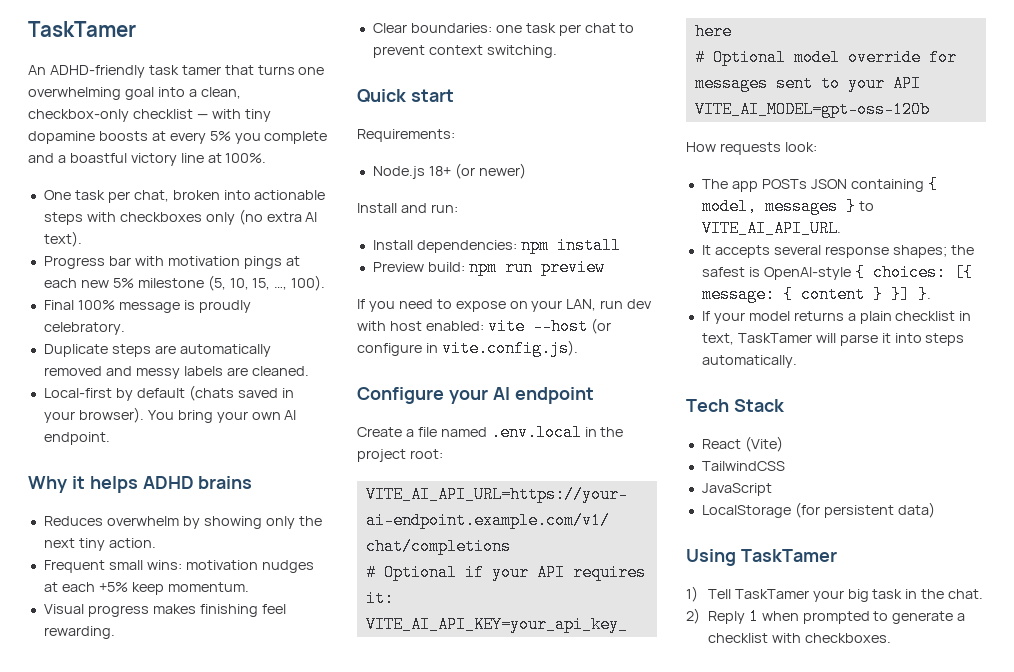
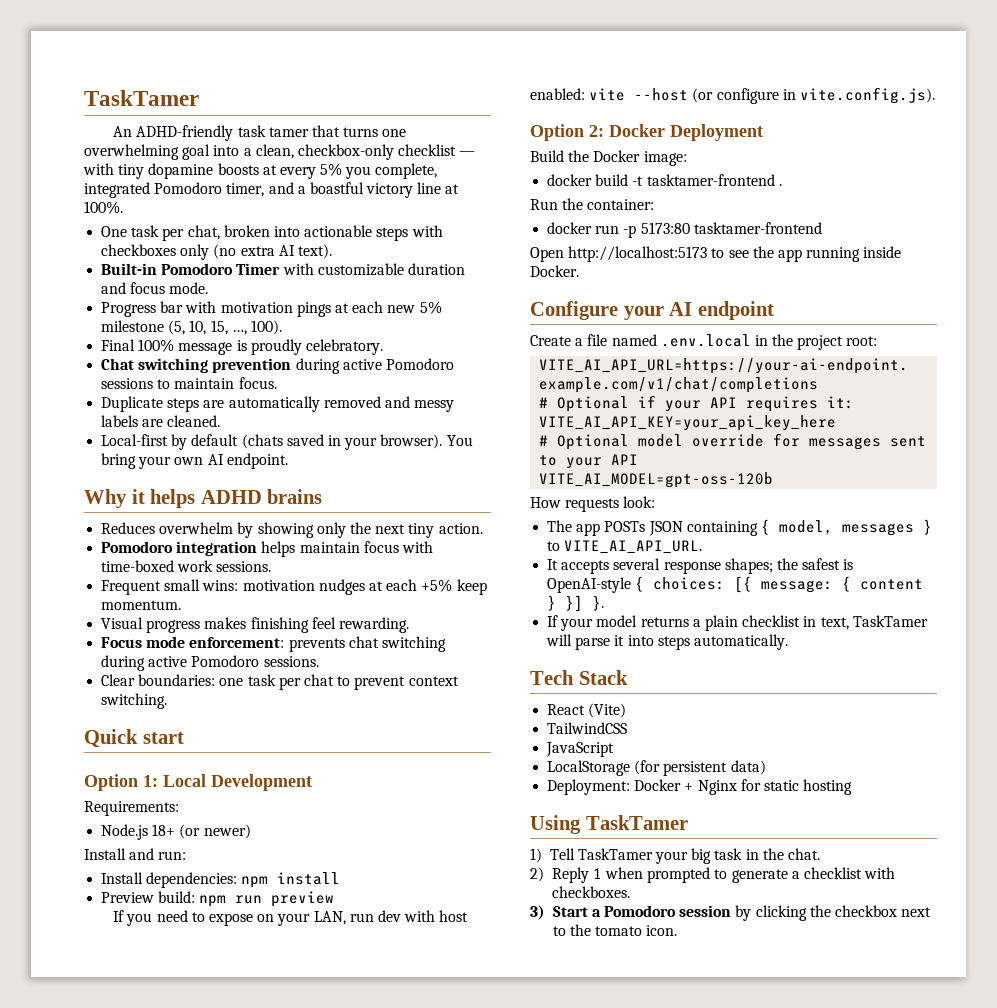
- An ADHD-friendly task tamer that turns one overwhelming goal into a clean, checkbox-only checklist — with tiny dopamine boosts at every 5% you complete and a boastful victory line at 100%.
+ An ADHD-friendly task tamer that turns one overwhelming goal into a clean, checkbox-only checklist — with tiny dopamine boosts at every 5% you complete, integrated Pomodoro timer, and a boastful victory line at 100%.
+ Built-in Pomodoro Timer with customizable duration and focus mode.
+ Chat switching prevention during active Pomodoro sessions to maintain focus.
+ Pomodoro integration helps maintain focus with time-boxed work sessions.
+ Focus mode enforcement: prevents chat switching during active Pomodoro sessions.
+ Option 1: Local Development
+ Option 2: Docker Deployment
+ Build the Docker image:
+ docker build -t tasktamer-frontend .
+ Run the container:
+ docker run -p 5173:80 tasktamer-frontend
+ Open http://localhost:5173 to see the app running inside Docker.
+ Deployment: Docker + Nginx for static hosting
+ 3) Start a Pomodoro session by clicking the checkbox next to the tomato icon.

